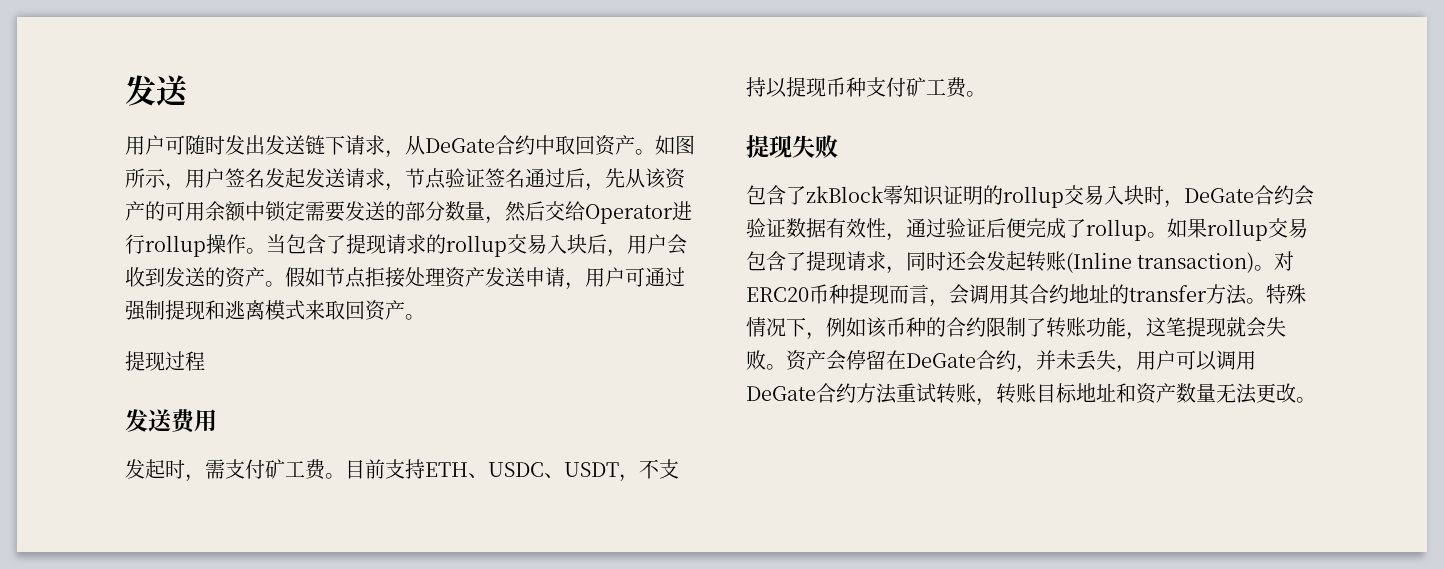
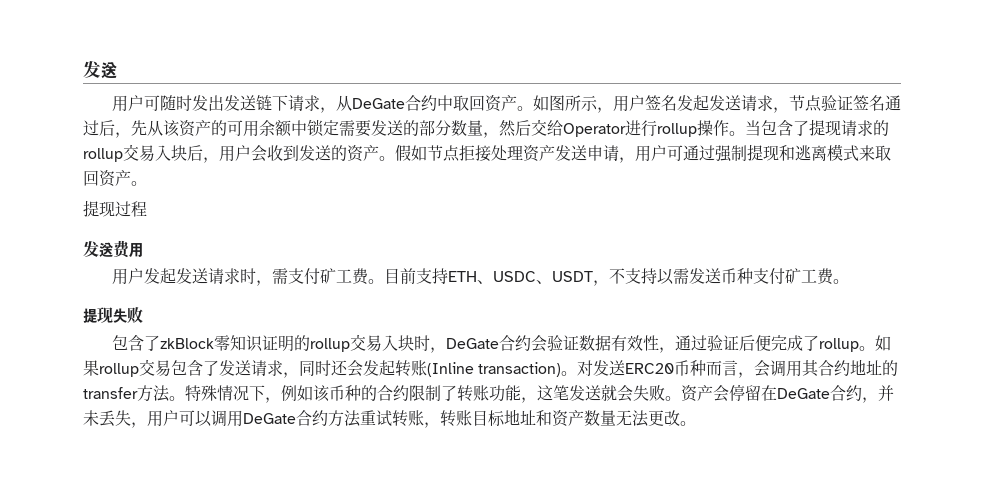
- 发起时，需支付矿工费。
+ 用户发起发送请求时，需支付矿工费。
- 目前支持ETH、USDC、USDT，不支持以提现币种支付矿工费。
+ 目前支持ETH、USDC、USDT，不支持以需发送币种支付矿工费。
- 如果rollup交易包含了提现请求，同时还会发起转账(Inline transaction)。
+ 如果rollup交易包含了发送请求，同时还会发起转账(Inline transaction)。
- 对ERC20币种提现而言，会调用其合约地址的transfer方法。
+ 对发送ERC20币种而言，会调用其合约地址的transfer方法。
- 特殊情况下，例如该币种的合约限制了转账功能，这笔提现就会失败。
+ 特殊情况下，例如该币种的合约限制了转账功能，这笔发送就会失败。

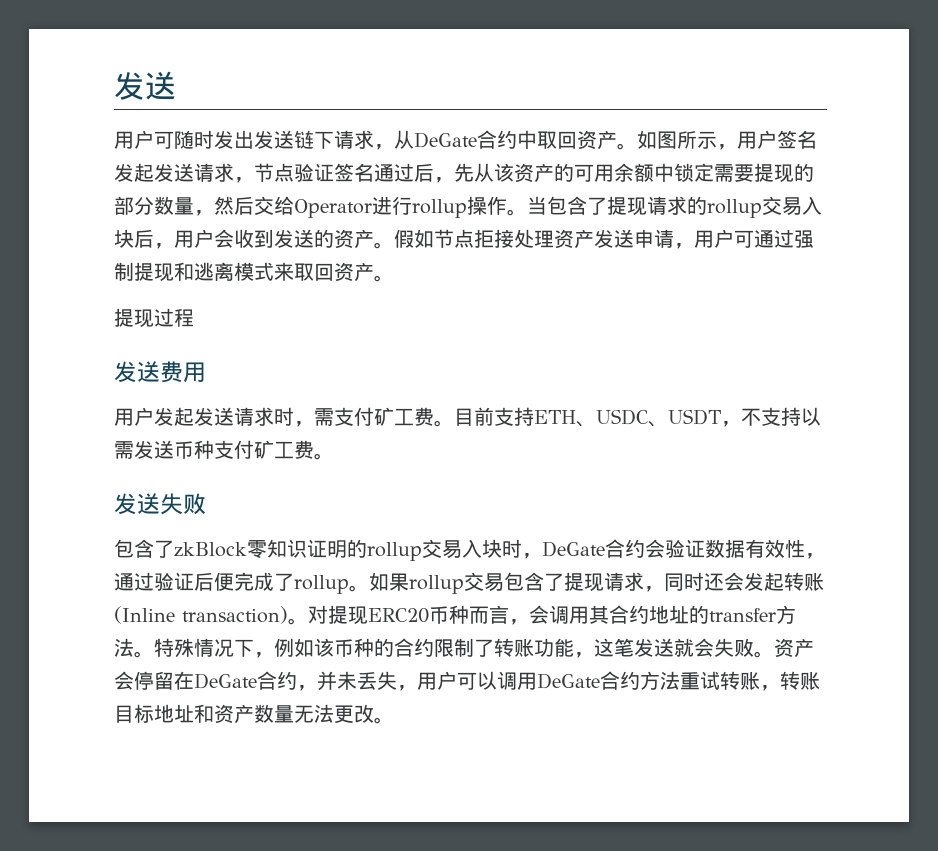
- 如图所示，用户签名发起发送请求，节点验证签名通过后，先从该资产的可用余额中锁定需要发送的部分数量，然后交给Operator进行rollup操作。
+ 如图所示，用户签名发起发送请求，节点验证签名通过后，先从该资产的可用余额中锁定需要提现的部分数量，然后交给Operator进行rollup操作。
- 提现失败
+ 发送失败
- 如果rollup交易包含了发送请求，同时还会发起转账(Inline transaction)。
+ 如果rollup交易包含了提现请求，同时还会发起转账(Inline transaction)。
- 对发送ERC20币种而言，会调用其合约地址的transfer方法。
+ 对提现ERC20币种而言，会调用其合约地址的transfer方法。

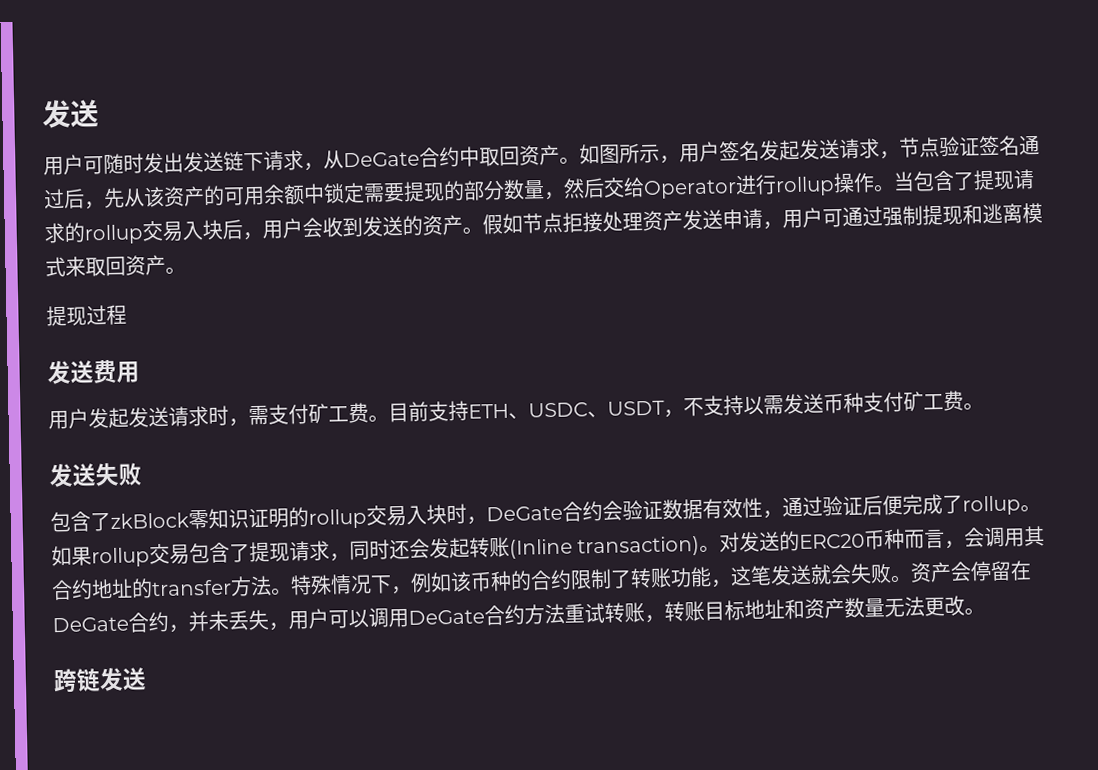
- 对提现ERC20币种而言，会调用其合约地址的transfer方法。
+ 对发送的ERC20币种而言，会调用其合约地址的transfer方法。
+ 跨链发送

